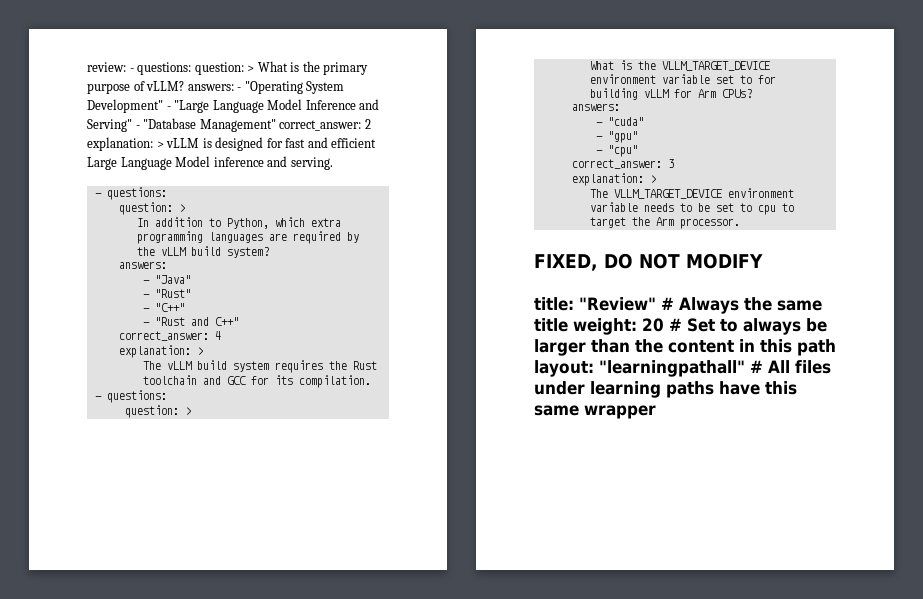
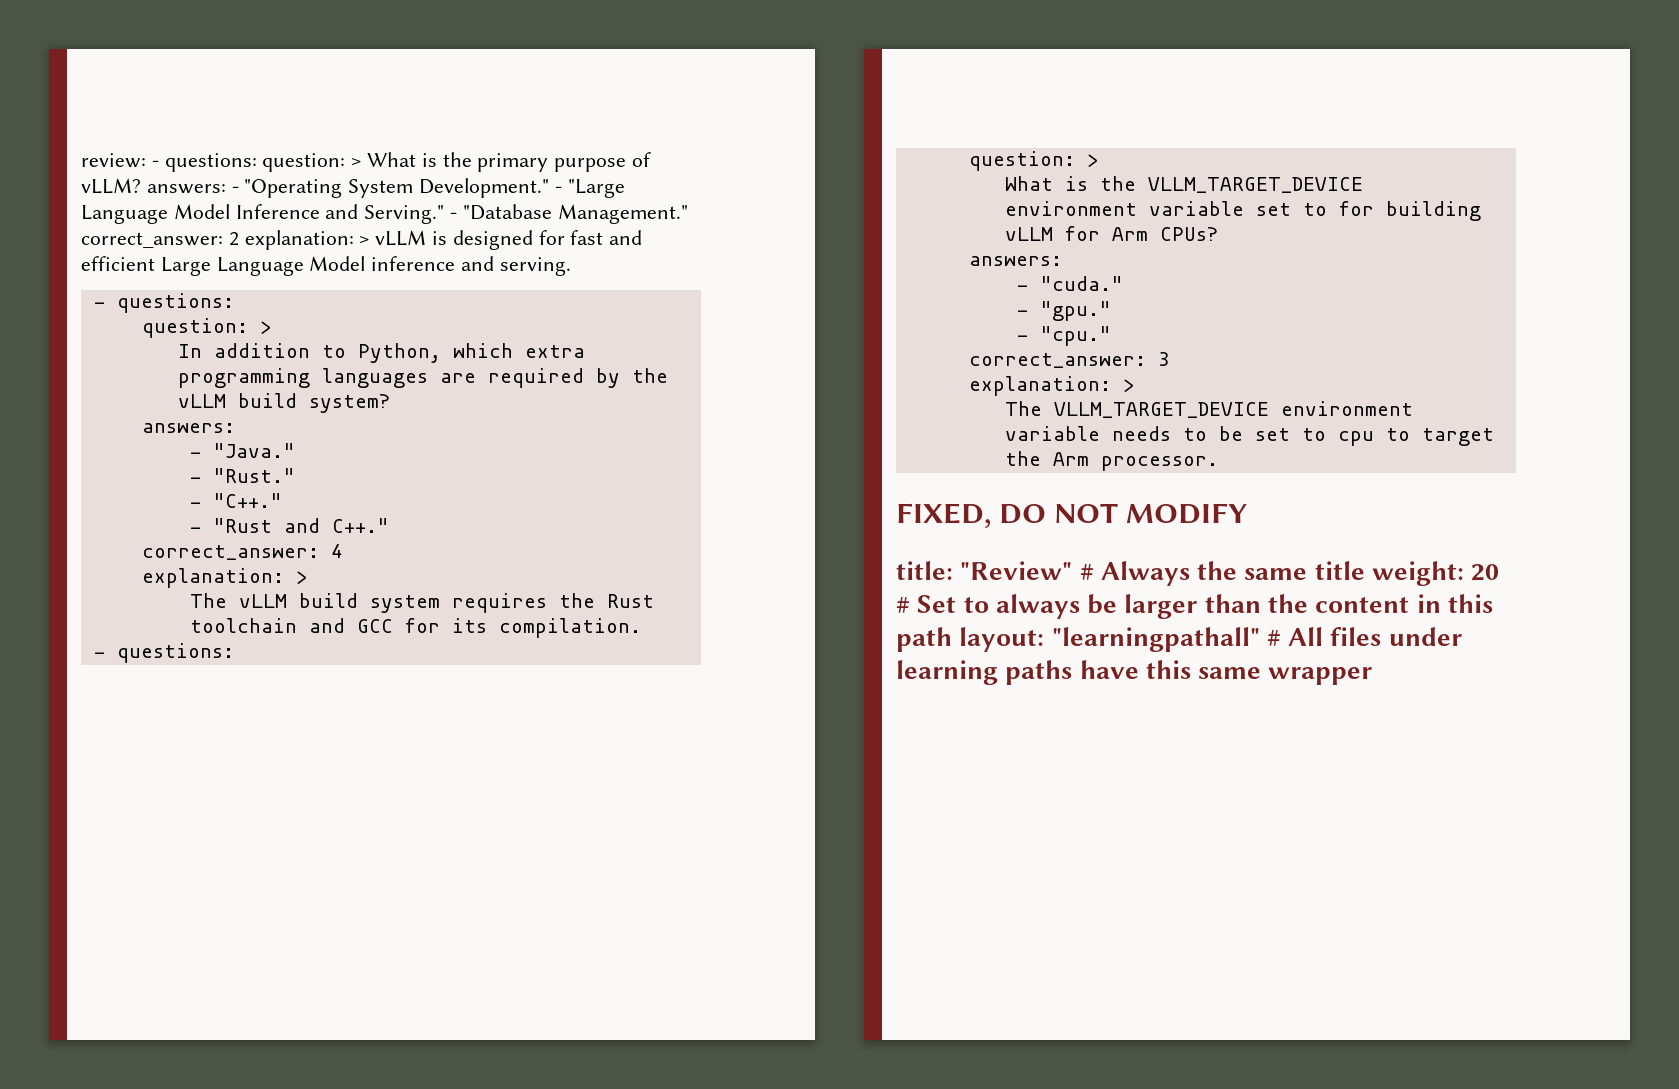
- review: - questions: question: > What is the primary purpose of vLLM? answers: - "Operating System Development" - "Large Language Model Inference and Serving" - "Database Management" correct_answer: 2 explanation: > vLLM is designed for fast and efficient Large Language Model inference and serving.
+ review: - questions: question: > What is the primary purpose of vLLM? answers: - "Operating System Development." - "Large Language Model Inference and Serving." - "Database Management." correct_answer: 2 explanation: > vLLM is designed for fast and efficient Large Language Model inference and serving.
- - "Java"
- - "Rust"
- - "C++"
+ - "Java."
+ - "Rust."
+ - "C++."
- - "Rust and C++"
+ - "Rust and C++."
- - "cuda"
- - "gpu"
- - "cpu"
+ - "cuda."
+ - "gpu."
+ - "cpu."

